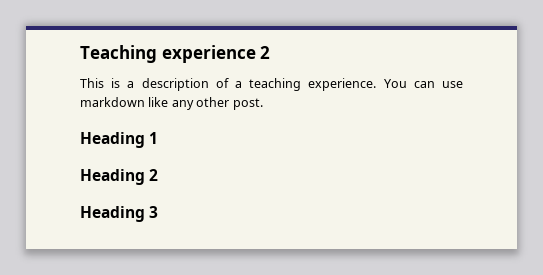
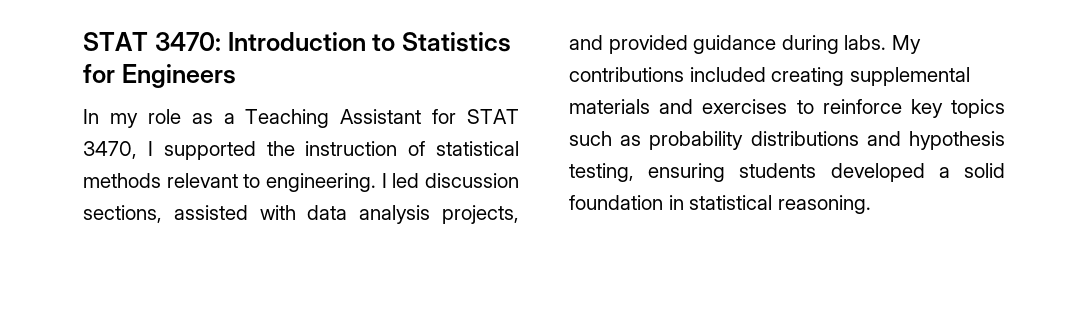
- Teaching experience 2
- This is a description of a teaching experience. You can use markdown like any other post.
- Heading 1
- Heading 2
- Heading 3
+ STAT 3470: Introduction to Statistics for Engineers
+ In my role as a Teaching Assistant for STAT 3470, I supported the instruction of statistical methods relevant to engineering. I led discussion sections, assisted with data analysis projects, and provided guidance during labs. My contributions included creating supplemental materials and exercises to reinforce key topics such as probability distributions and hypothesis testing, ensuring students developed a solid foundation in statistical reasoning.

